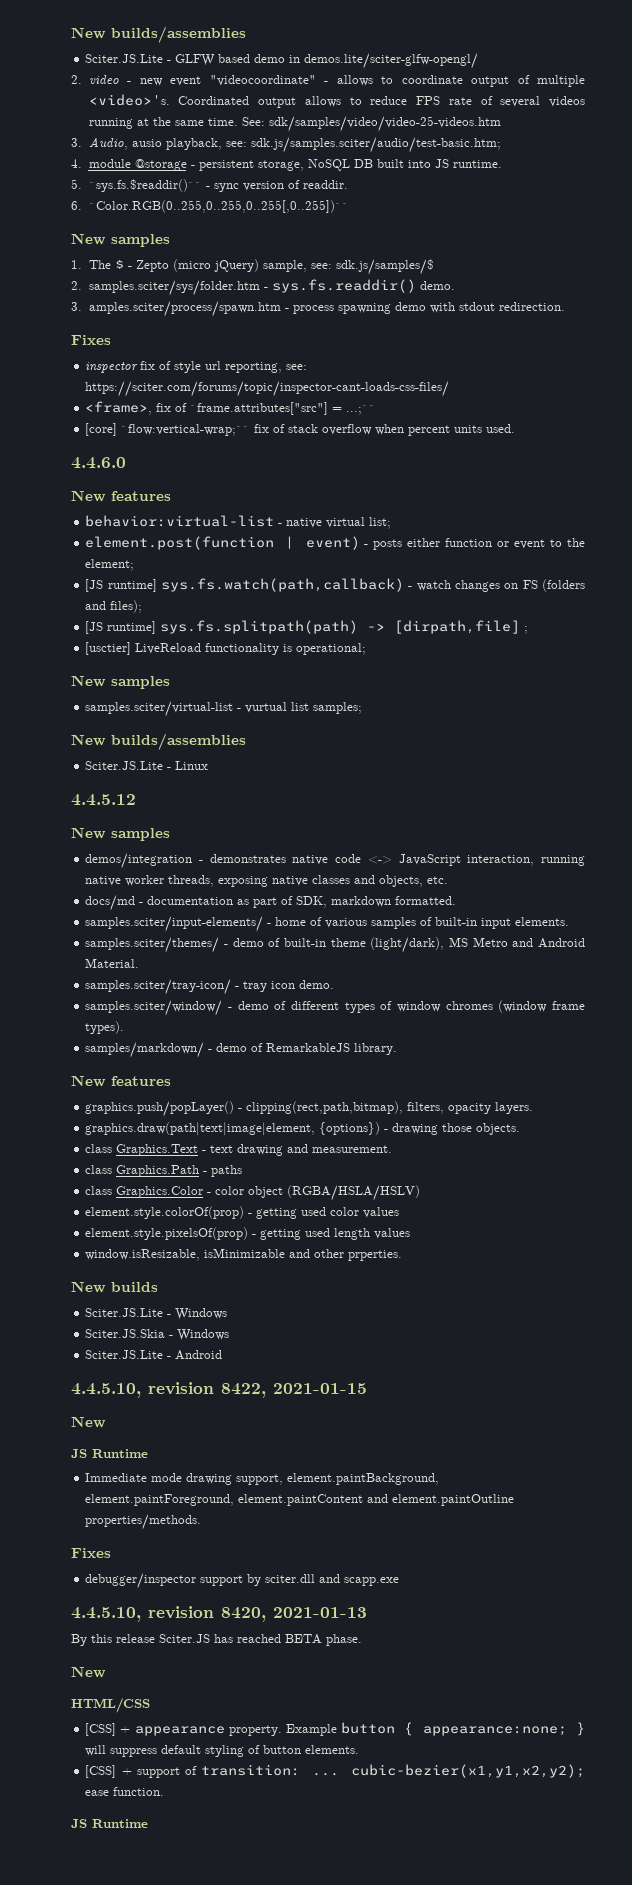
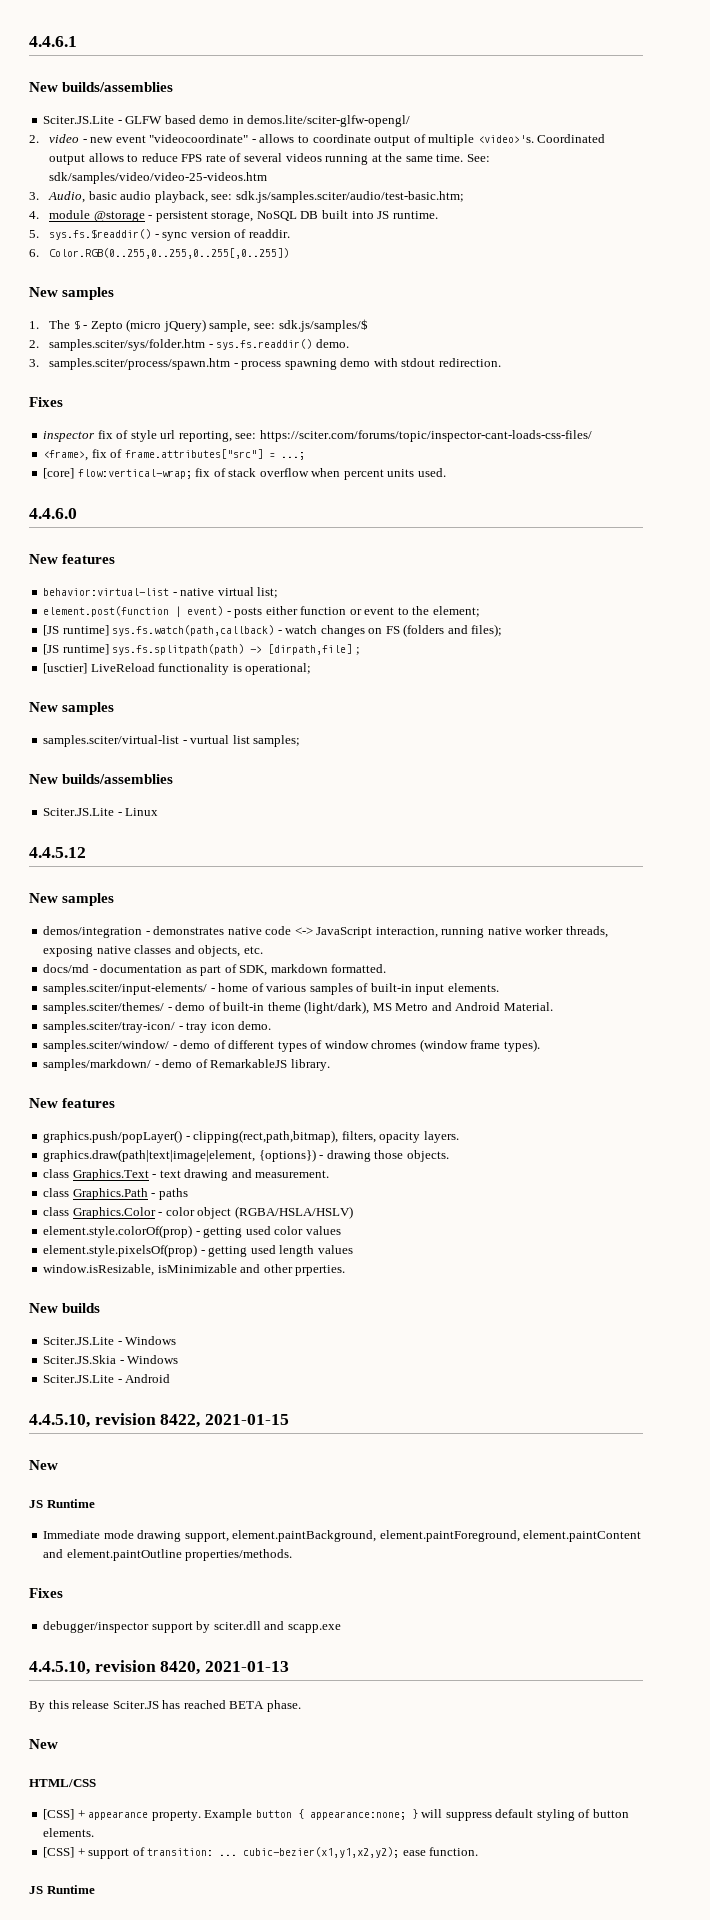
+ 4.4.6.1
- 3. Audio, ausio playback, see: sdk.js/samples.sciter/audio/test-basic.htm;
+ 3. Audio, basic audio playback, see: sdk.js/samples.sciter/audio/test-basic.htm;
- 5. `sys.fs.$readdir()`` - sync version of readdir.
+ 5. sys.fs.$readdir() - sync version of readdir.
- 6. `Color.RGB(0..255,0..255,0..255[,0..255])``
+ 6. Color.RGB(0..255,0..255,0..255[,0..255])
- 3. amples.sciter/process/spawn.htm - process spawning demo with stdout redirection.
+ 3. samples.sciter/process/spawn.htm - process spawning demo with stdout redirection.
- <frame>, fix of `frame.attributes["src"] = ...;``
+ <frame>, fix of frame.attributes["src"] = ...;
- [core] `flow:vertical-wrap;`` fix of stack overflow when percent units used.
+ [core] flow:vertical-wrap; fix of stack overflow when percent units used.

